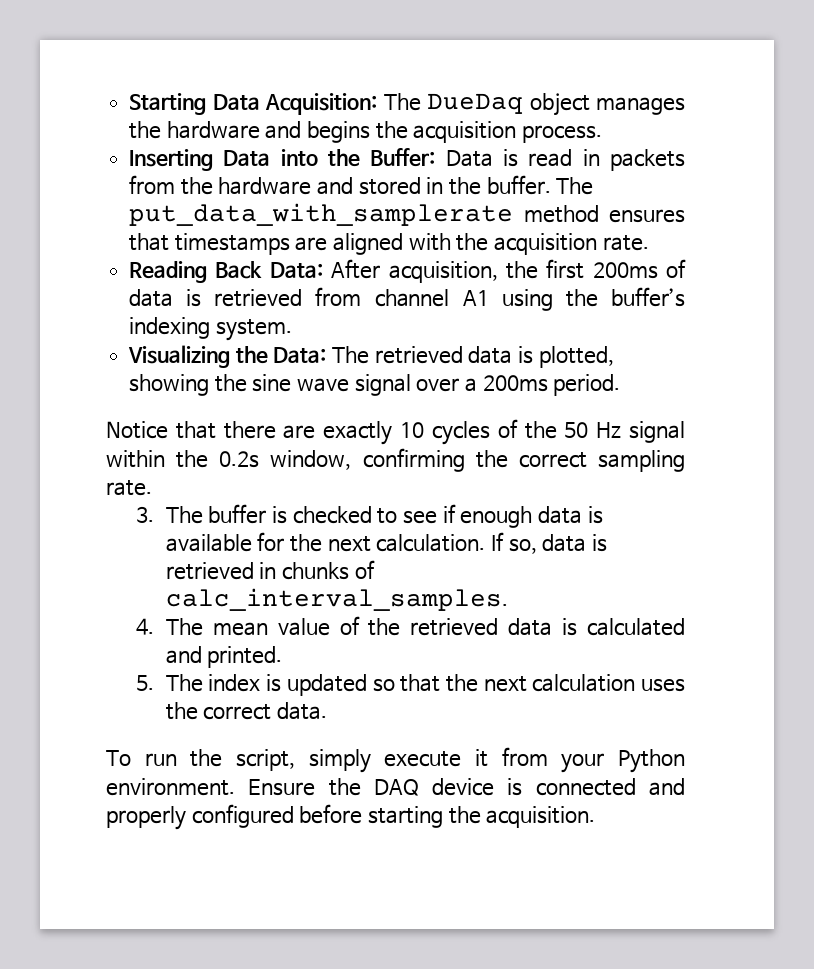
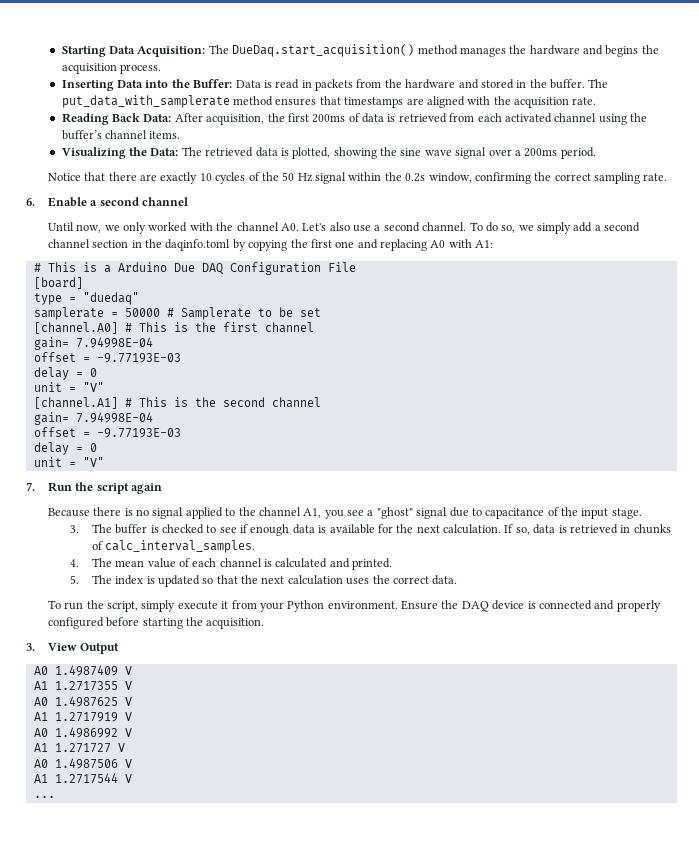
- Starting Data Acquisition: The DueDaq object manages the hardware and begins the acquisition process.
+ Starting Data Acquisition: The DueDaq.start_acquisition() method manages the hardware and begins the acquisition process.
- Reading Back Data: After acquisition, the first 200ms of data is retrieved from channel A1 using the buffer’s indexing system.
+ Reading Back Data: After acquisition, the first 200ms of data is retrieved from each activated channel using the buffer’s channel items.
+ 6. Enable a second channel
+ Until now, we only worked with the channel A0. Let's also use a second channel. To do so, we simply add a second channel section in the daqinfo.toml by copying the first one and replacing A0 with A1:
+ # This is a Arduino Due DAQ Configuration File
+ [board]
+ type = "duedaq"
+ samplerate = 50000 # Samplerate to be set
+ [channel.A0] # This is the first channel
+ gain= 7.94998E-04
+ offset = -9.77193E-03
+ delay = 0
+ unit = "V"
+ [channel.A1] # This is the second channel
+ gain= 7.94998E-04
+ offset = -9.77193E-03
+ delay = 0
+ unit = "V"
+ 7. Run the script again
+ Because there is no signal applied to the channel A1, you see a "ghost" signal due to capacitance of the input stage.
- 4. The mean value of the retrieved data is calculated and printed.
+ 4. The mean value of each channel is calculated and printed.
+ 3. View Output
+ A0 1.4987409 V
+ A1 1.2717355 V
+ A0 1.4987625 V
+ A1 1.2717919 V
+ A0 1.4986992 V
+ A1 1.271727 V
+ A0 1.4987506 V
+ A1 1.2717544 V
+ ...

